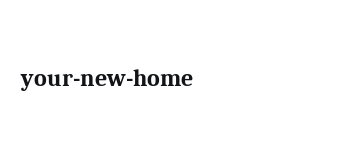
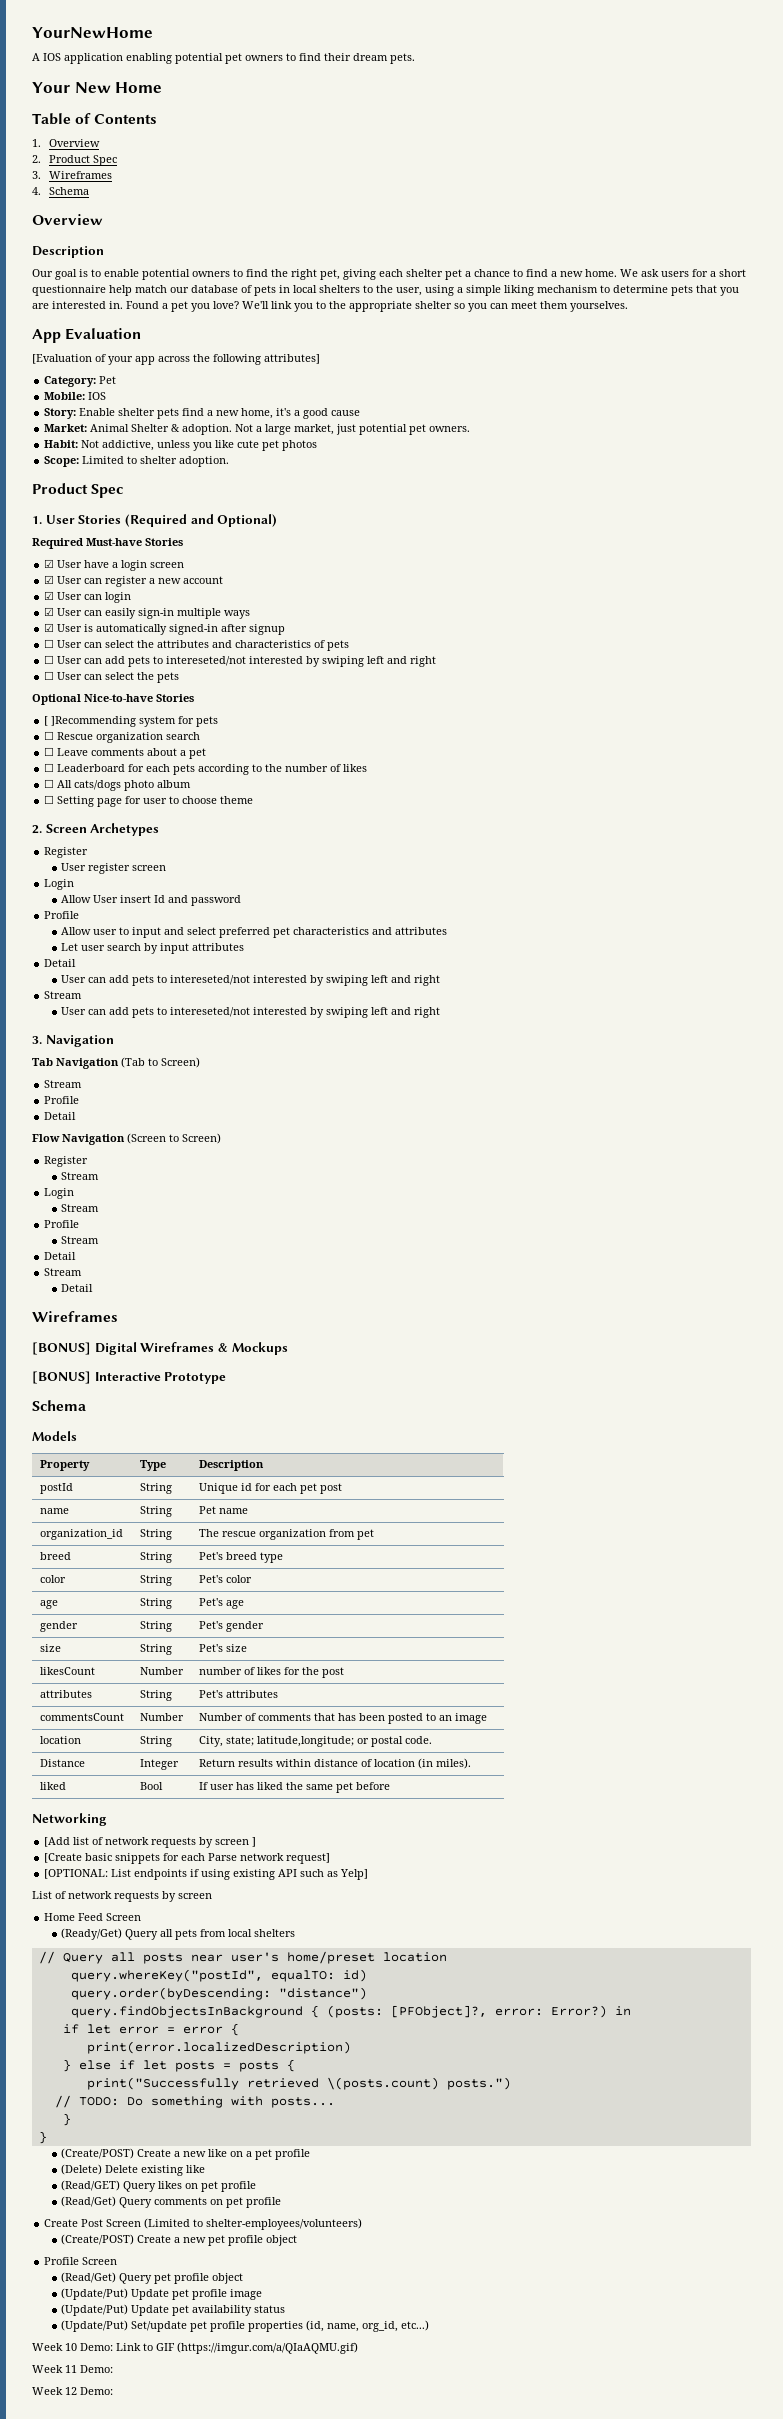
- your-new-home
+ YourNewHome
+ A IOS application enabling potential pet owners to find their dream pets.
+ Your New Home
+ Table of Contents
+ 1. Overview
+ 2. Product Spec
+ 3. Wireframes
+ 4. Schema
+ Overview
+ Description
+ Our goal is to enable potential owners to find the right pet, giving each shelter pet a chance to find a new home. We ask users for a short questionnaire help match our database of pets in local shelters to the user, using a simple liking mechanism to determine pets that you are interested in. Found a pet you love? We'll link you to the appropriate shelter so you can meet them yourselves.
+ App Evaluation
+ [Evaluation of your app across the following attributes]
+ Category: Pet
+ Mobile: IOS
+ Story: Enable shelter pets find a new home, it's a good cause
+ Market: Animal Shelter & adoption. Not a large market, just potential pet owners.
+ Habit: Not addictive, unless you like cute pet photos
+ Scope: Limited to shelter adoption.
+ Product Spec
+ 1. User Stories (Required and Optional)
+ Required Must-have Stories
+ ☑ User have a login screen
+ ☑ User can register a new account
+ ☑ User can login
+ ☑ User can easily sign-in multiple ways
+ ☑ User is automatically signed-in after signup
+ ☐ User can select the attributes and characteristics of pets
+ ☐ User can add pets to intereseted/not interested by swiping left and right
+ ☐ User can select the pets
+ Optional Nice-to-have Stories
+ [ ]Recommending system for pets
+ ☐ Rescue organization search
+ ☐ Leave comments about a pet
+ ☐ Leaderboard for each pets according to the number of likes
+ ☐ All cats/dogs photo album
+ ☐ Setting page for user to choose theme
+ 2. Screen Archetypes
+ Register
+ User register screen
+ Login
+ Allow User insert Id and password
+ Profile
+ Allow user to input and select preferred pet characteristics and attributes
+ Let user search by input attributes
+ Detail
+ User can add pets to intereseted/not interested by swiping left and right
+ Stream
+ User can add pets to intereseted/not interested by swiping left and right
+ 3. Navigation
+ Tab Navigation (Tab to Screen)
+ Stream
+ Profile
+ Detail
+ Flow Navigation (Screen to Screen)
+ Register
+ Stream
+ Login
+ Stream
+ Profile
+ Stream
+ Detail
+ Stream
+ Detail
+ Wireframes
+ [BONUS] Digital Wireframes & Mockups
+ [BONUS] Interactive Prototype
+ Schema
+ Models
+ Property | Type | Description
+ postId | String | Unique id for each pet post
+ name | String | Pet name
+ organization_id | String | The rescue organization from pet
+ breed | String | Pet's breed type
+ color | String | Pet's color
+ age | String | Pet's age
+ gender | String | Pet's gender
+ size | String | Pet's size
+ likesCount | Number | number of likes for the post
+ attributes | String | Pet's attributes
+ commentsCount | Number | Number of comments that has been posted to an image
+ location | String | City, state; latitude,longitude; or postal code.
+ Distance | Integer | Return results within distance of location (in miles).
+ liked | Bool | If user has liked the same pet before
+ Networking
+ [Add list of network requests by screen ]
+ [Create basic snippets for each Parse network request]
+ [OPTIONAL: List endpoints if using existing API such as Yelp]
+ List of network requests by screen
+ Home Feed Screen
+ (Ready/Get) Query all pets from local shelters
+ // Query all posts near user's home/preset location
+ query.whereKey("postId", equalTO: id)
+ query.order(byDescending: "distance")
+ query.findObjectsInBackground { (posts: [PFObject]?, error: Error?) in
+ if let error = error {
+ print(error.localizedDescription)
+ } else if let posts = posts {
+ print("Successfully retrieved \(posts.count) posts.")
+ // TODO: Do something with posts...
+ }
+ }
+ (Create/POST) Create a new like on a pet profile
+ (Delete) Delete existing like
+ (Read/GET) Query likes on pet profile
+ (Read/Get) Query comments on pet profile
+ Create Post Screen (Limited to shelter-employees/volunteers)
+ (Create/POST) Create a new pet profile object
+ Profile Screen
+ (Read/Get) Query pet profile object
+ (Update/Put) Update pet profile image
+ (Update/Put) Update pet availability status
+ (Update/Put) Set/update pet profile properties (id, name, org_id, etc...)
+ Week 10 Demo: Link to GIF (https://imgur.com/a/QIaAQMU.gif)
+ Week 11 Demo:
+ Week 12 Demo:

